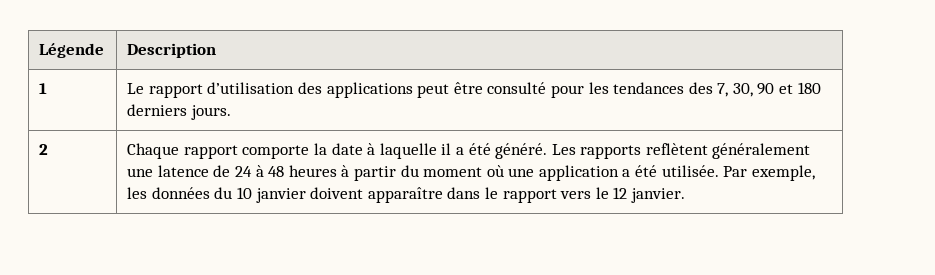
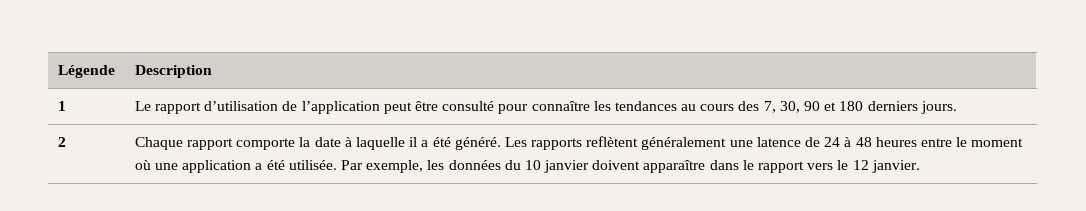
- 1 | Le rapport d’utilisation des applications peut être consulté pour les tendances des 7, 30, 90 et 180 derniers jours.
+ 1 | Le rapport d’utilisation de l’application peut être consulté pour connaître les tendances au cours des 7, 30, 90 et 180 derniers jours.
- Les rapports reflètent généralement une latence de 24 à 48 heures à partir du moment où une application a été utilisée.
+ Les rapports reflètent généralement une latence de 24 à 48 heures entre le moment où une application a été utilisée.

